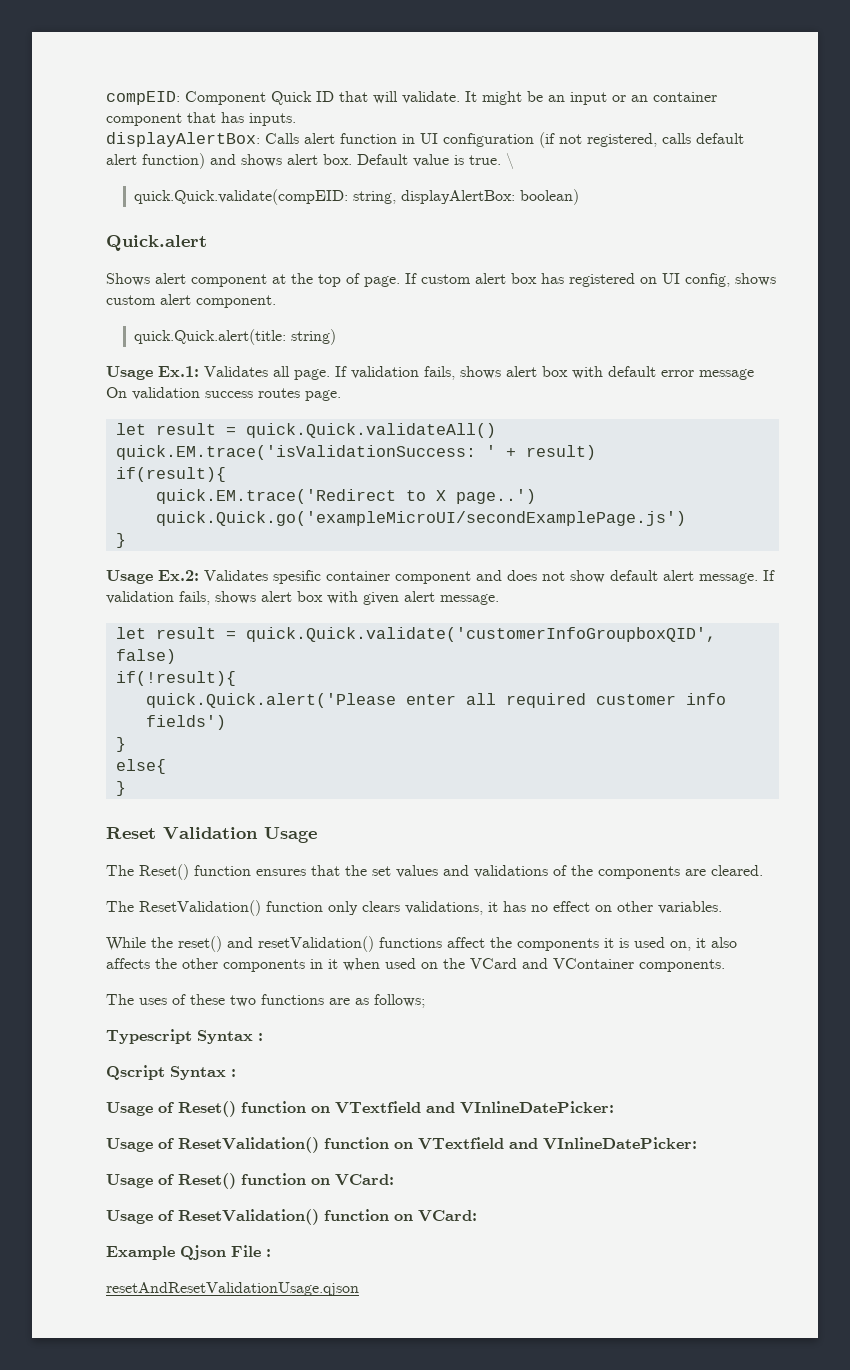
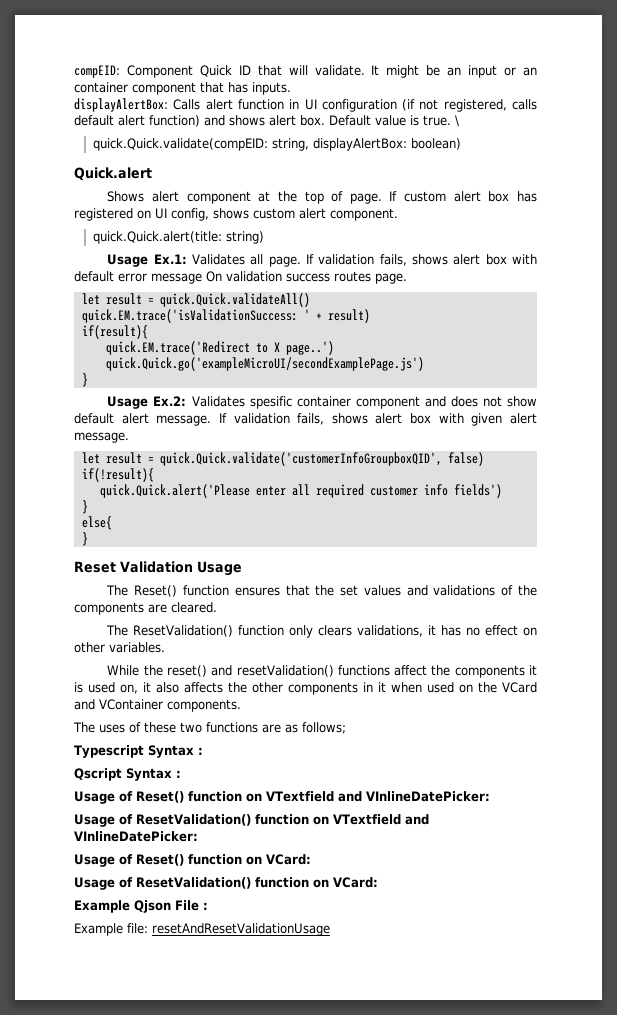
- resetAndResetValidationUsage.qjson
+ Example file: resetAndResetValidationUsage

